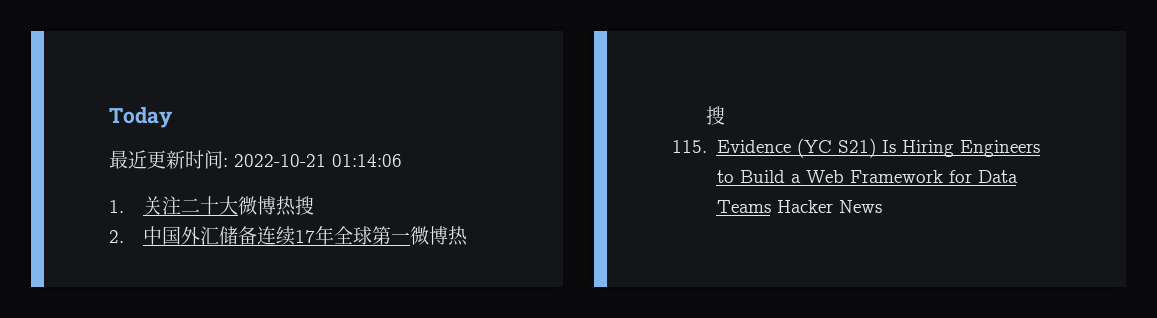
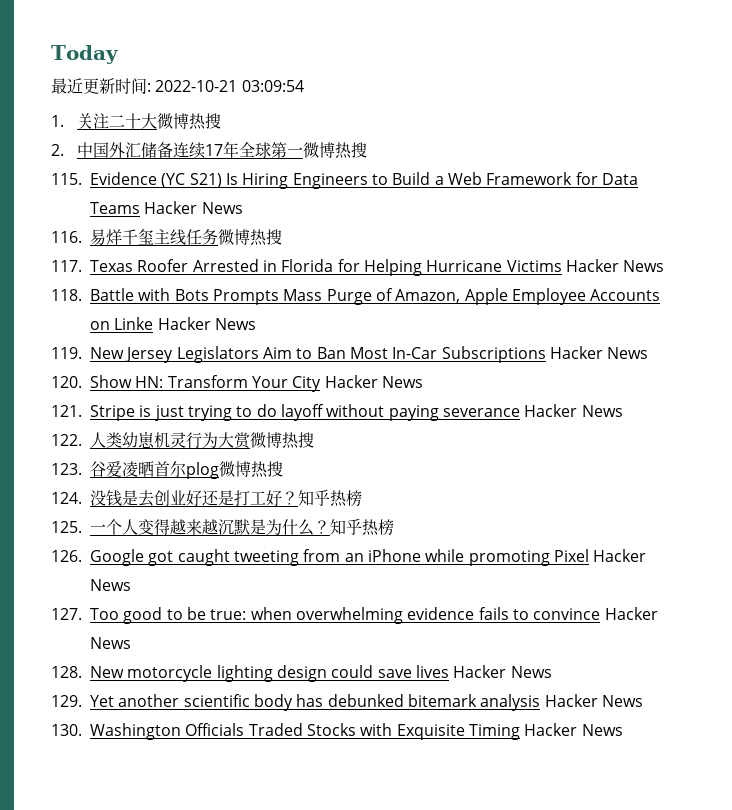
- 最近更新时间: 2022-10-21 01:14:06
+ 最近更新时间: 2022-10-21 03:09:54
+ 116.易烊千玺主线任务微博热搜
+ 117. Texas Roofer Arrested in Florida for Helping Hurricane Victims Hacker News
+ 118. Battle with Bots Prompts Mass Purge of Amazon, Apple Employee Accounts on Linke Hacker News
+ 119. New Jersey Legislators Aim to Ban Most In-Car Subscriptions Hacker News
+ 120. Show HN: Transform Your City Hacker News
+ 121. Stripe is just trying to do layoff without paying severance Hacker News
+ 122.人类幼崽机灵行为大赏微博热搜
+ 123.谷爱凌晒首尔plog微博热搜
+ 124.没钱是去创业好还是打工好？知乎热榜
+ 125.一个人变得越来越沉默是为什么？知乎热榜
+ 126. Google got caught tweeting from an iPhone while promoting Pixel Hacker News
+ 127. Too good to be true: when overwhelming evidence fails to convince Hacker News
+ 128. New motorcycle lighting design could save lives Hacker News
+ 129. Yet another scientific body has debunked bitemark analysis Hacker News
+ 130. Washington Officials Traded Stocks with Exquisite Timing Hacker News

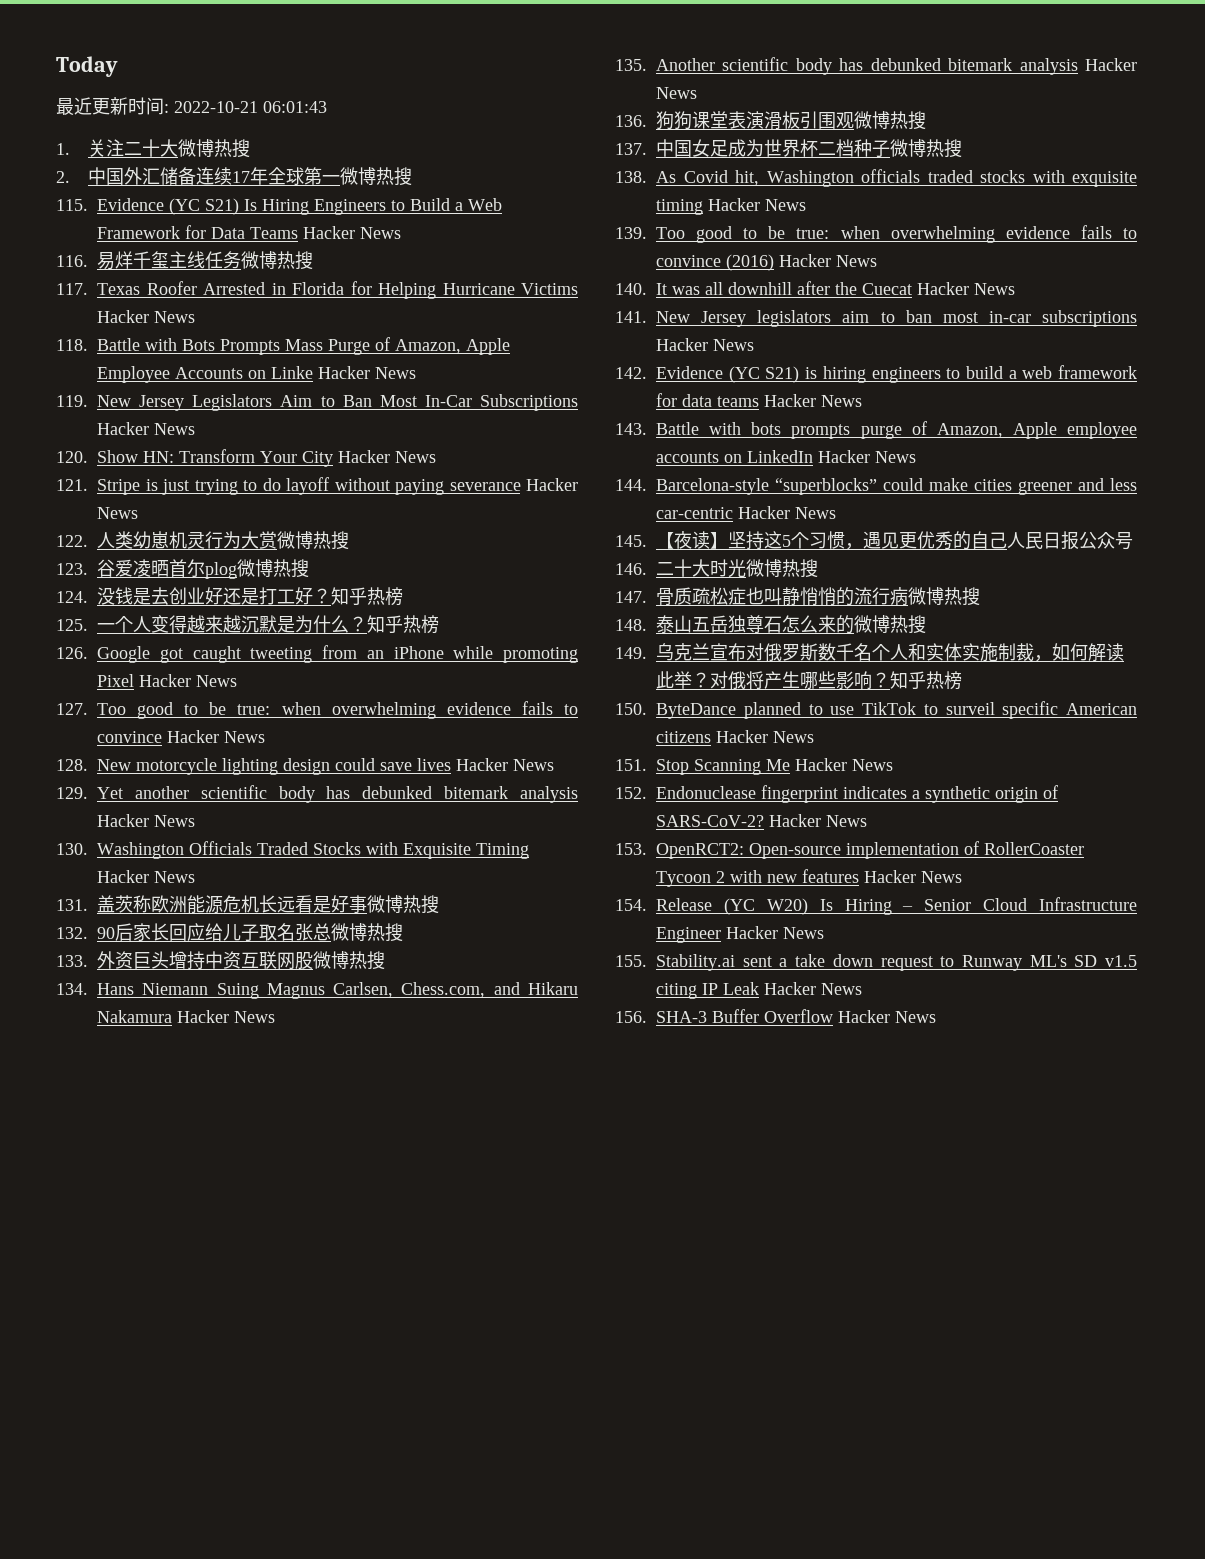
- 最近更新时间: 2022-10-21 03:09:54
+ 最近更新时间: 2022-10-21 06:01:43
+ 131.盖茨称欧洲能源危机长远看是好事微博热搜
+ 132. 90后家长回应给儿子取名张总微博热搜
+ 133.外资巨头增持中资互联网股微博热搜
+ 134. Hans Niemann Suing Magnus Carlsen, Chess.com, and Hikaru Nakamura Hacker News
+ 135. Another scientific body has debunked bitemark analysis Hacker News
+ 136.狗狗课堂表演滑板引围观微博热搜
+ 137.中国女足成为世界杯二档种子微博热搜
+ 138. As Covid hit, Washington officials traded stocks with exquisite timing Hacker News
+ 139. Too good to be true: when overwhelming evidence fails to convince (2016) Hacker News
+ 140. It was all downhill after the Cuecat Hacker News
+ 141. New Jersey legislators aim to ban most in-car subscriptions Hacker News
+ 142. Evidence (YC S21) is hiring engineers to build a web framework for data teams Hacker News
+ 143. Battle with bots prompts purge of Amazon, Apple employee accounts on LinkedIn Hacker News
+ 144. Barcelona-style “superblocks” could make cities greener and less car-centric Hacker News
+ 145.【夜读】坚持这5个习惯，遇见更优秀的自己人民日报公众号
+ 146.二十大时光微博热搜
+ 147.骨质疏松症也叫静悄悄的流行病微博热搜
+ 148.泰山五岳独尊石怎么来的微博热搜
+ 149.乌克兰宣布对俄罗斯数千名个人和实体实施制裁，如何解读此举？对俄将产生哪些影响？知乎热榜
+ 150. ByteDance planned to use TikTok to surveil specific American citizens Hacker News
+ 151. Stop Scanning Me Hacker News
+ 152. Endonuclease fingerprint indicates a synthetic origin of SARS-CoV-2? Hacker News
+ 153. OpenRCT2: Open-source implementation of RollerCoaster Tycoon 2 with new features Hacker News
+ 154. Release (YC W20) Is Hiring – Senior Cloud Infrastructure Engineer Hacker News
+ 155. Stability.ai sent a take down request to Runway ML's SD v1.5 citing IP Leak Hacker News
+ 156. SHA-3 Buffer Overflow Hacker News

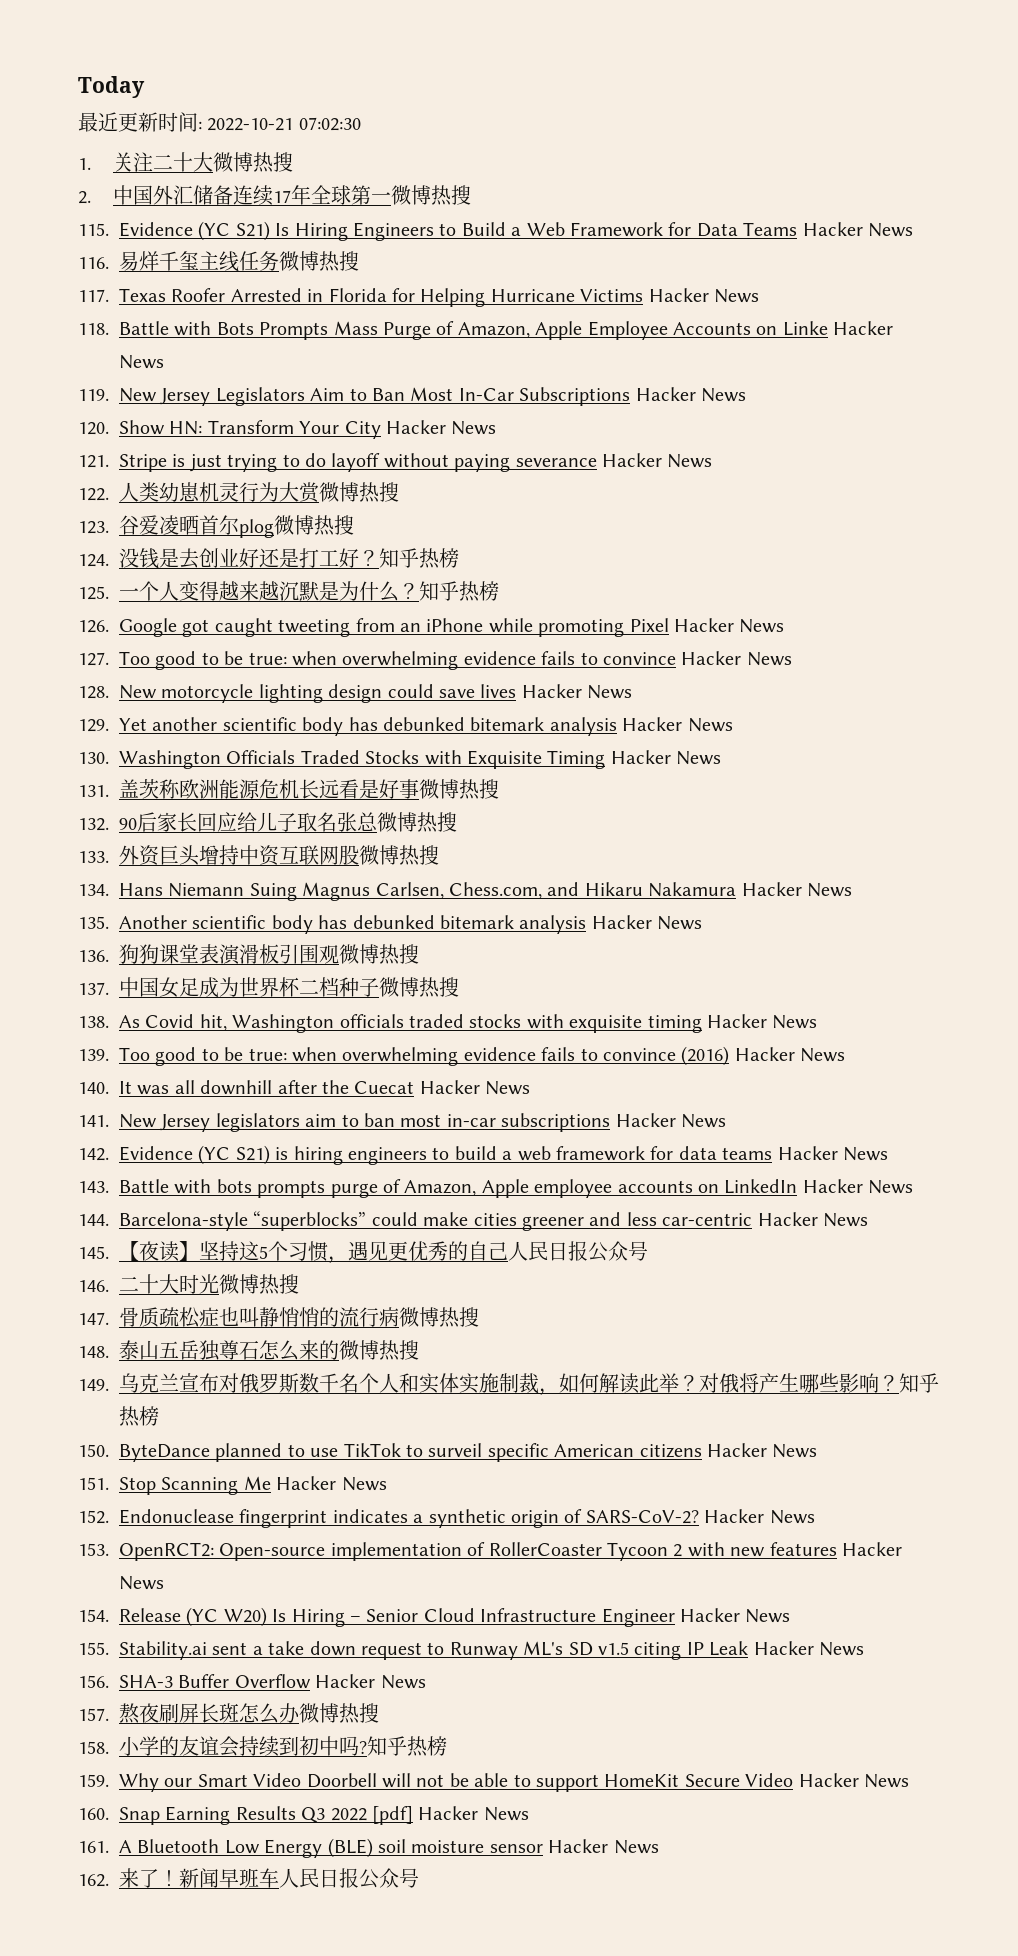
- 最近更新时间: 2022-10-21 06:01:43
+ 最近更新时间: 2022-10-21 07:02:30
+ 157.熬夜刷屏长斑怎么办微博热搜
+ 158.小学的友谊会持续到初中吗?知乎热榜
+ 159. Why our Smart Video Doorbell will not be able to support HomeKit Secure Video Hacker News
+ 160. Snap Earning Results Q3 2022 [pdf] Hacker News
+ 161. A Bluetooth Low Energy (BLE) soil moisture sensor Hacker News
+ 162.来了！新闻早班车人民日报公众号

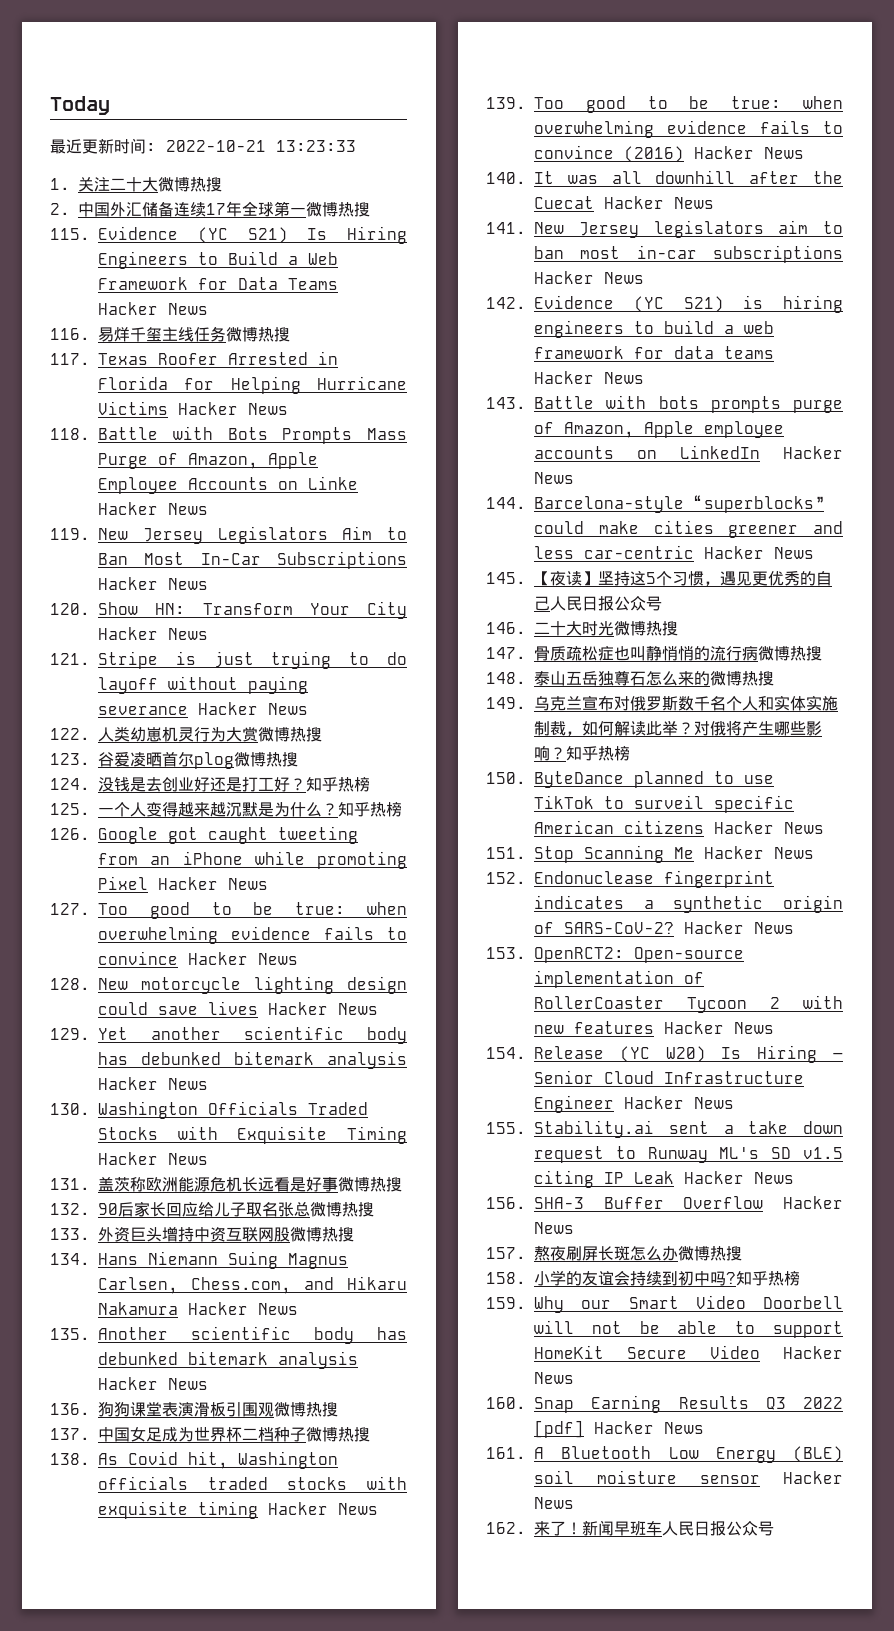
- 最近更新时间: 2022-10-21 07:02:30
+ 最近更新时间: 2022-10-21 13:23:33

